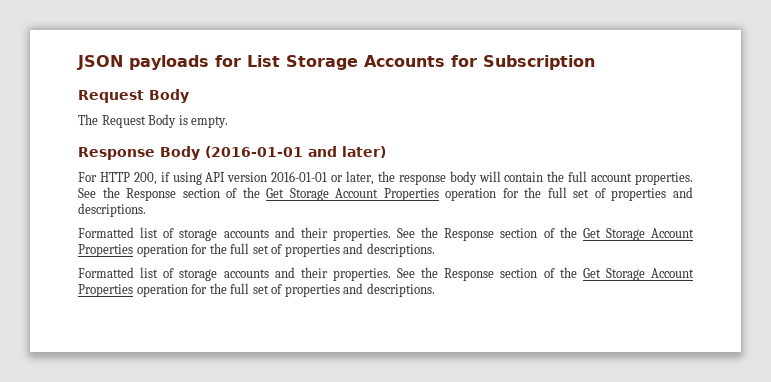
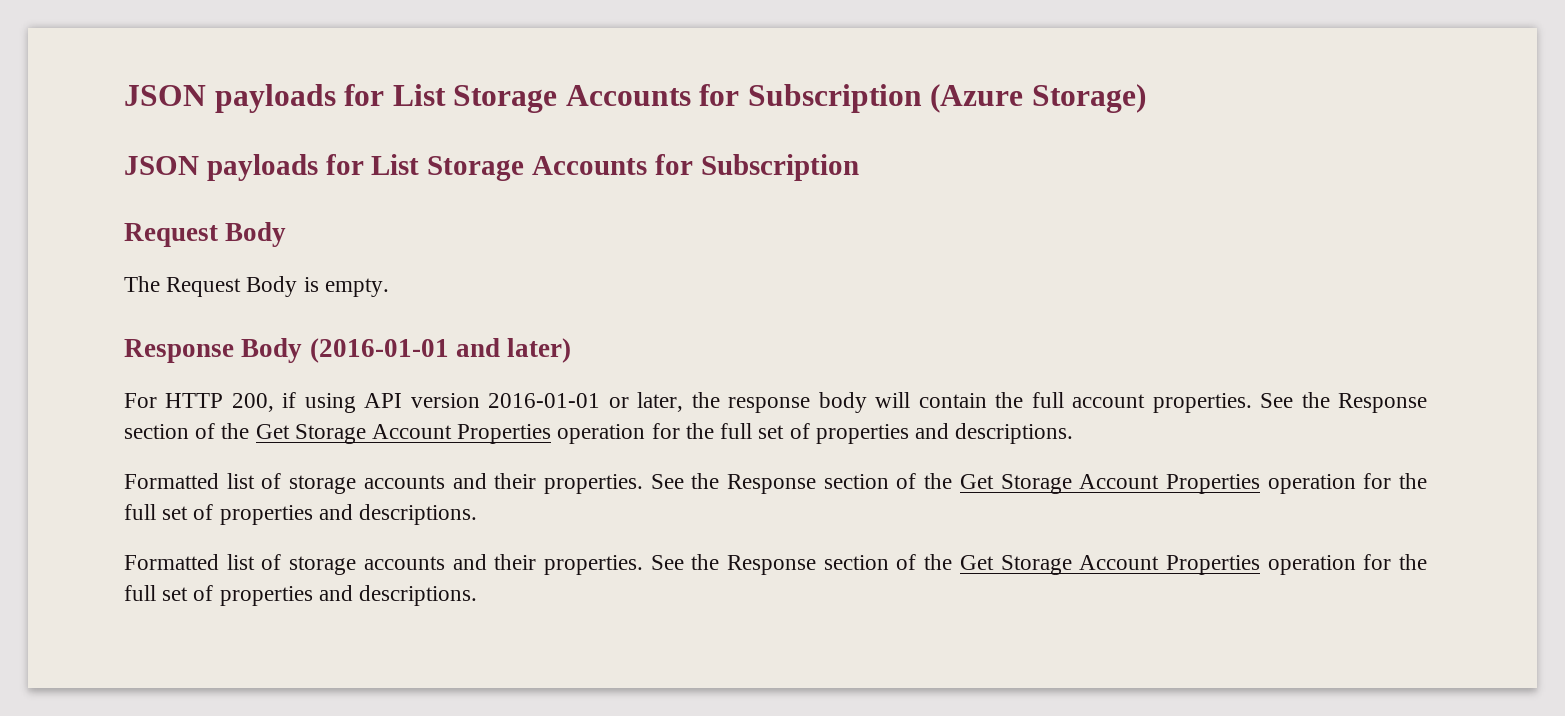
+ JSON payloads for List Storage Accounts for Subscription (Azure Storage)

